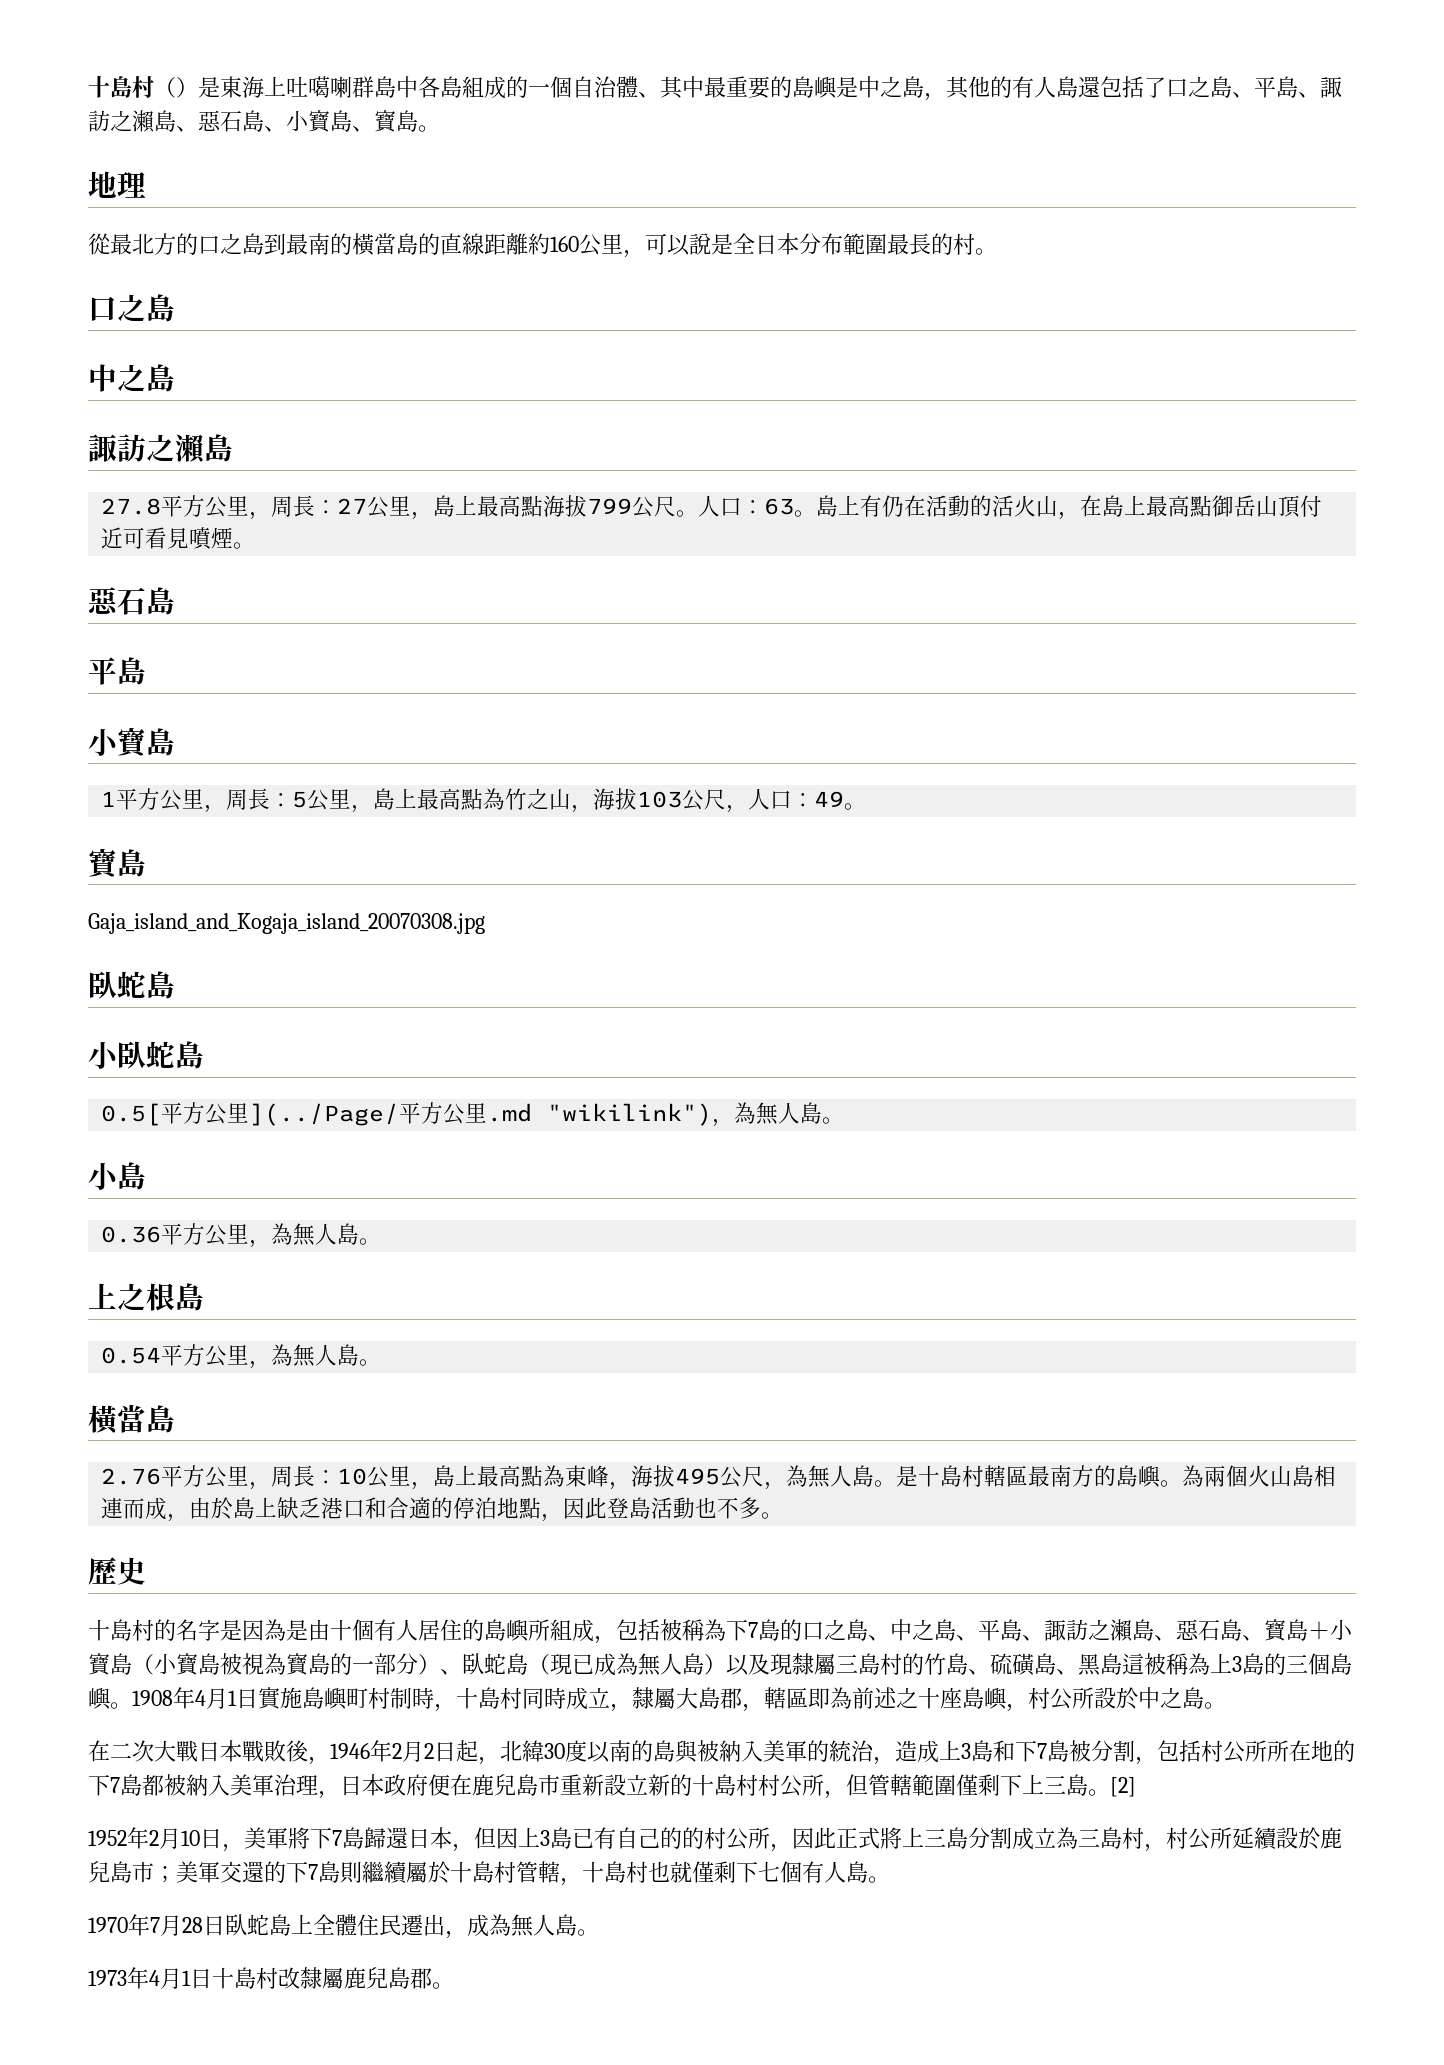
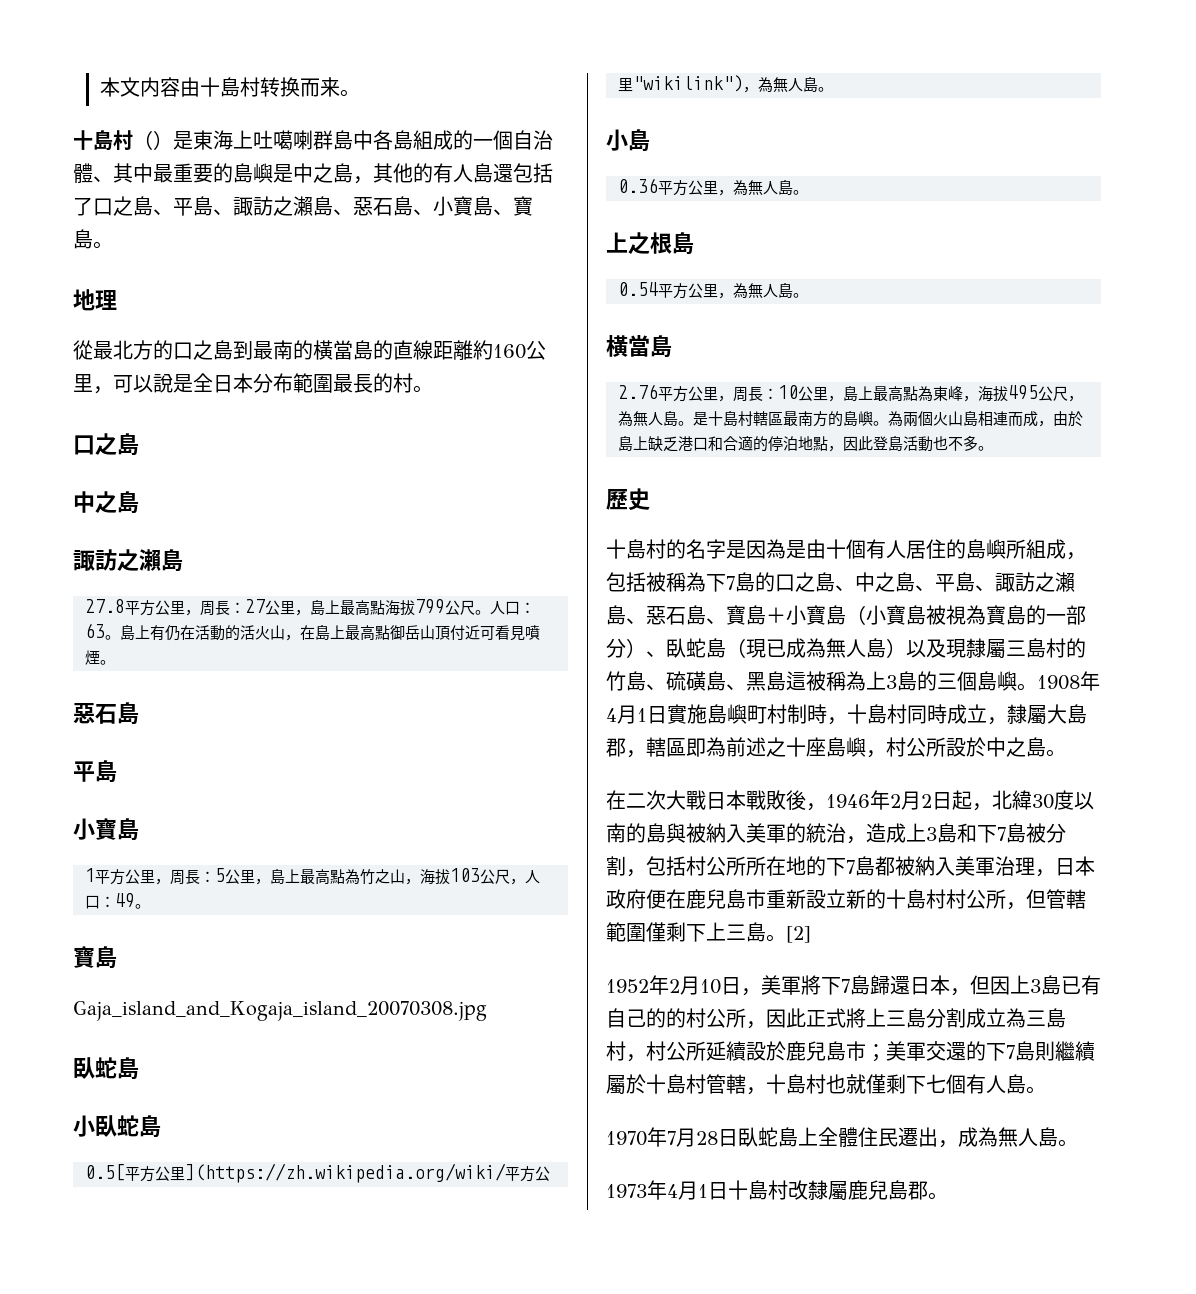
+ 本文内容由十島村转换而来。
- 0.5[平方公里](../Page/平方公里.md "wikilink")，為無人島。
+ 0.5[平方公里](https://zh.wikipedia.org/wiki/平方公里"wikilink")，為無人島。

